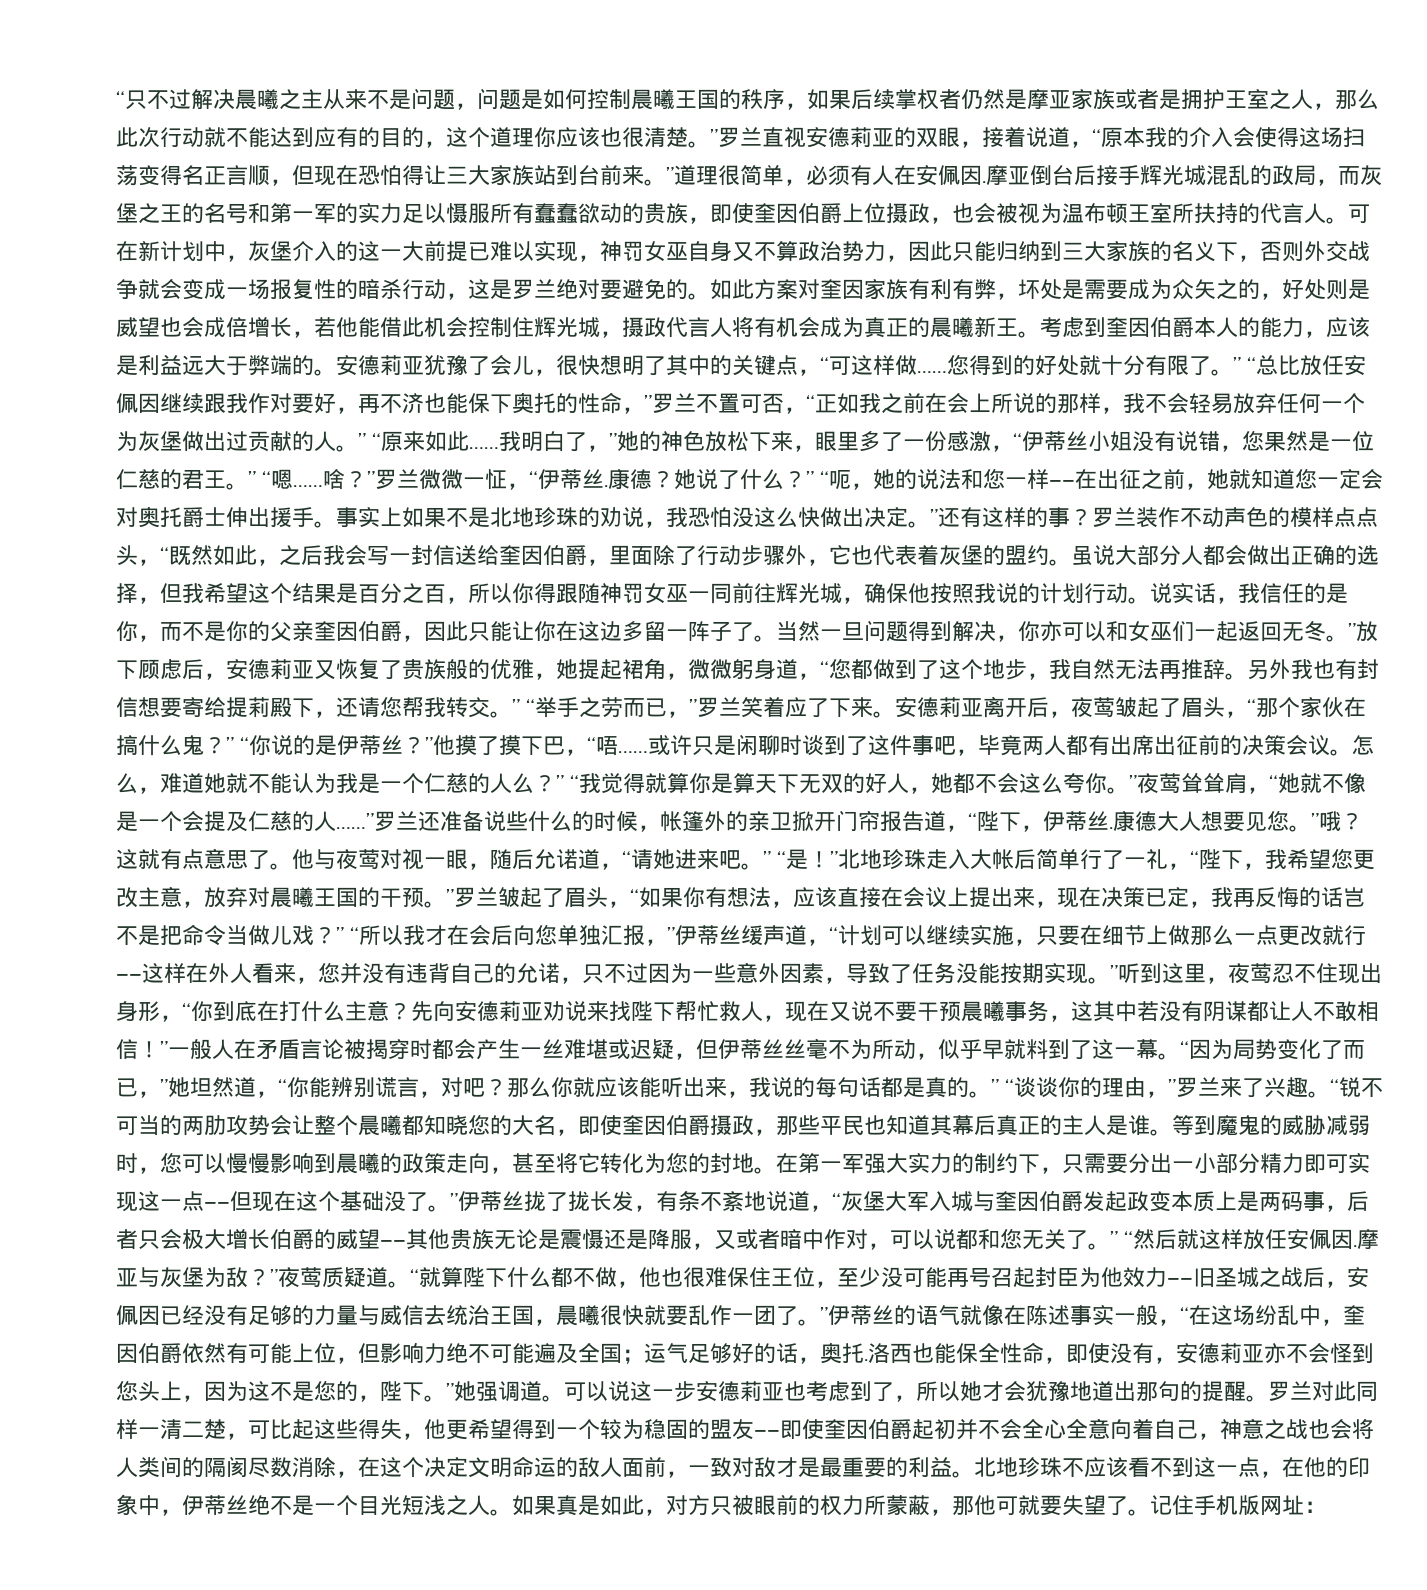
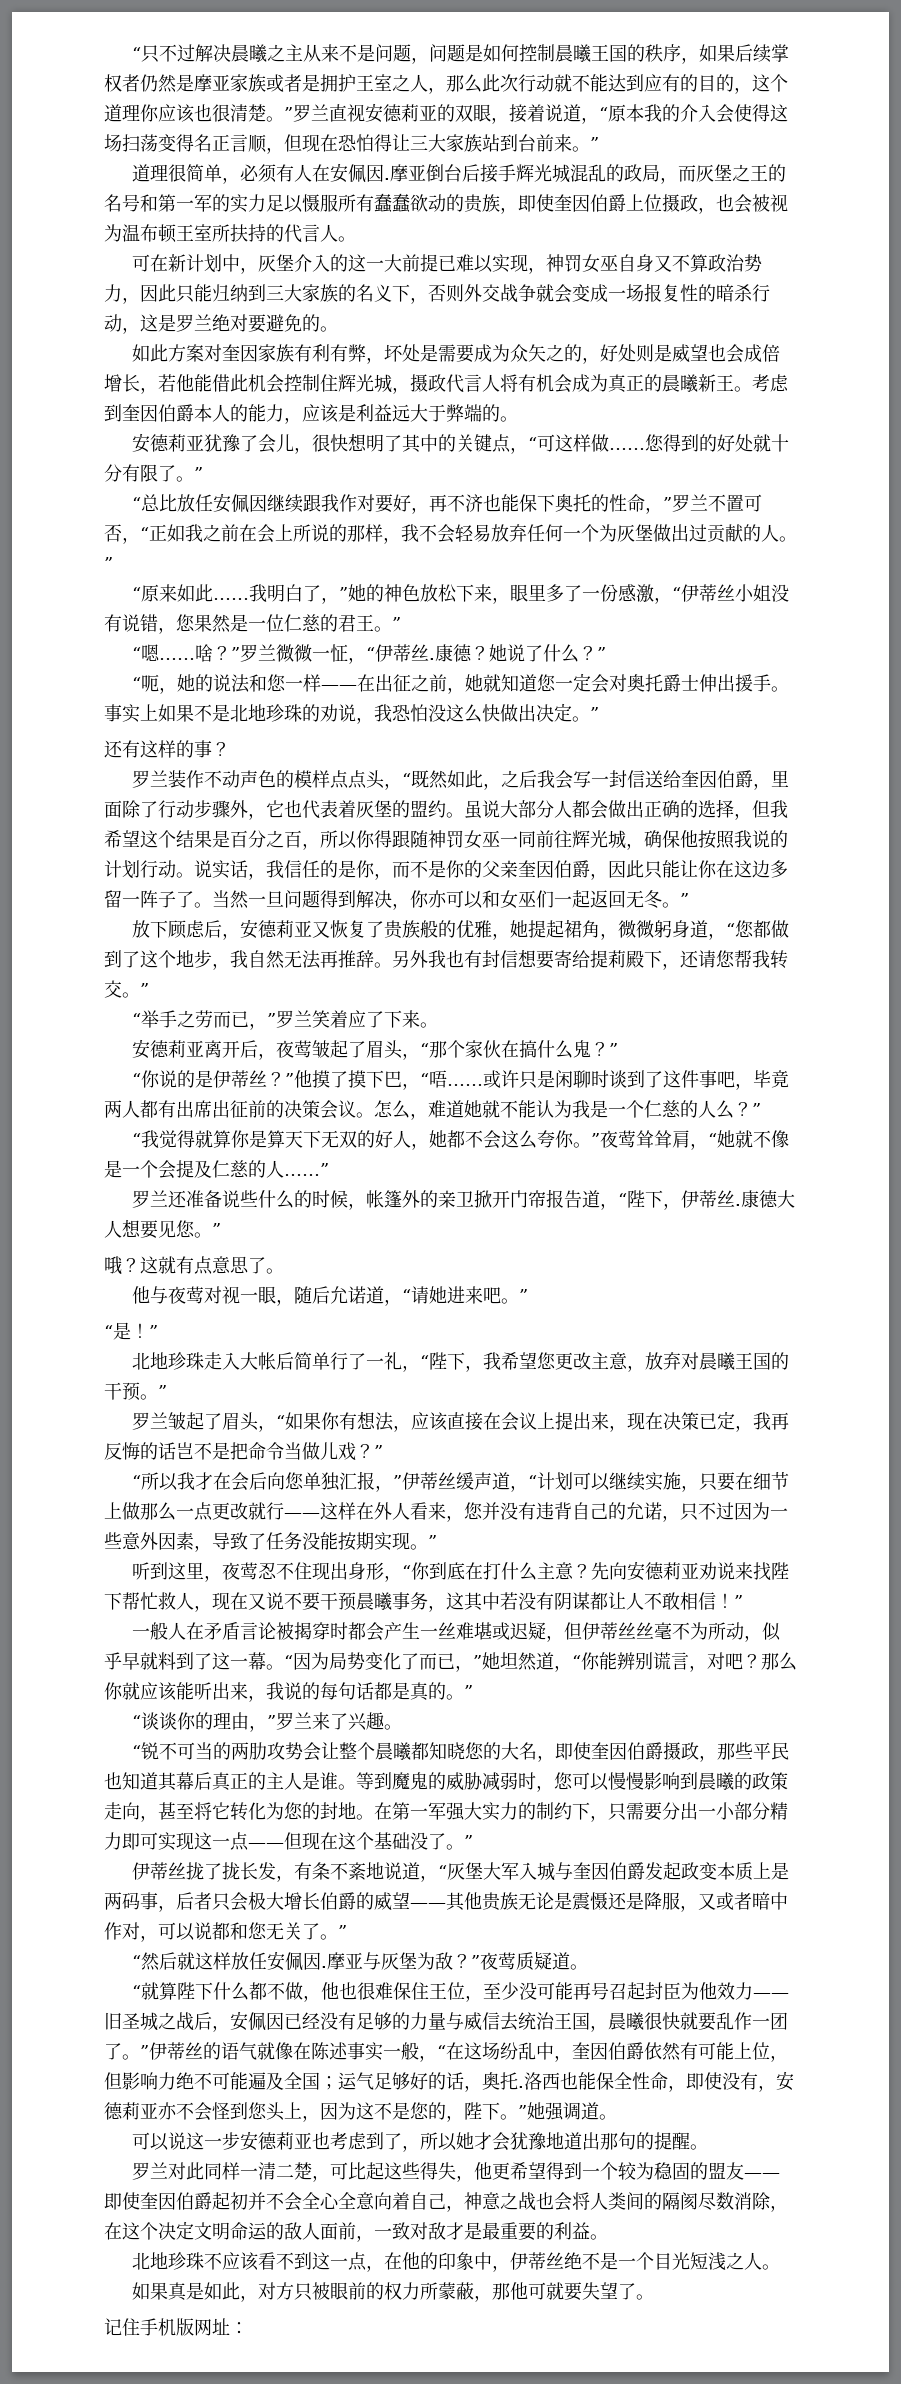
- “只不过解决晨曦之主从来不是问题，问题是如何控制晨曦王国的秩序，如果后续掌权者仍然是摩亚家族或者是拥护王室之人，那么此次行动就不能达到应有的目的，这个道理你应该也很清楚。”罗兰直视安德莉亚的双眼，接着说道，“原本我的介入会使得这场扫荡变得名正言顺，但现在恐怕得让三大家族站到台前来。”道理很简单，必须有人在安佩因.
+ “只不过解决晨曦之主从来不是问题，问题是如何控制晨曦王国的秩序，如果后续掌权者仍然是摩亚家族或者是拥护王室之人，那么此次行动就不能达到应有的目的，这个道理你应该也很清楚。”罗兰直视安德莉亚的双眼，接着说道，“原本我的介入会使得这场扫荡变得名正言顺，但现在恐怕得让三大家族站到台前来。”
+ 道理很简单，必须有人在安佩因.
- 摩亚倒台后接手辉光城混乱的政局，而灰堡之王的名号和第一军的实力足以慑服所有蠢蠢欲动的贵族，即使奎因伯爵上位摄政，也会被视为温布顿王室所扶持的代言人。可在新计划中，灰堡介入的这一大前提已难以实现，神罚女巫自身又不算政治势力，因此只能归纳到三大家族的名义下，否则外交战争就会变成一场报复性的暗杀行动，这是罗兰绝对要避免的。如此方案对奎因家族有利有弊，坏处是需要成为众矢之的，好处则是威望也会成倍增长，若他能借此机会控制住辉光城，摄政代言人将有机会成为真正的晨曦新王。
+ 摩亚倒台后接手辉光城混乱的政局，而灰堡之王的名号和第一军的实力足以慑服所有蠢蠢欲动的贵族，即使奎因伯爵上位摄政，也会被视为温布顿王室所扶持的代言人。
+ 可在新计划中，灰堡介入的这一大前提已难以实现，神罚女巫自身又不算政治势力，因此只能归纳到三大家族的名义下，否则外交战争就会变成一场报复性的暗杀行动，这是罗兰绝对要避免的。
+ 如此方案对奎因家族有利有弊，坏处是需要成为众矢之的，好处则是威望也会成倍增长，若他能借此机会控制住辉光城，摄政代言人将有机会成为真正的晨曦新王。
- 考虑到奎因伯爵本人的能力，应该是利益远大于弊端的。安德莉亚犹豫了会儿，很快想明了其中的关键点，“可这样做……
+ 考虑到奎因伯爵本人的能力，应该是利益远大于弊端的。
+ 安德莉亚犹豫了会儿，很快想明了其中的关键点，“可这样做……
- 您得到的好处就十分有限了。” “总比放任安佩因继续跟我作对要好，再不济也能保下奥托的性命，”罗兰不置可否，“正如我之前在会上所说的那样，我不会轻易放弃任何一个为灰堡做出过贡献的人。” “原来如此……
+ 您得到的好处就十分有限了。”
+ “总比放任安佩因继续跟我作对要好，再不济也能保下奥托的性命，”罗兰不置可否，“正如我之前在会上所说的那样，我不会轻易放弃任何一个为灰堡做出过贡献的人。”
+ “原来如此……
- 我明白了，”她的神色放松下来，眼里多了一份感激，“伊蒂丝小姐没有说错，您果然是一位仁慈的君王。” “嗯……
+ 我明白了，”她的神色放松下来，眼里多了一份感激，“伊蒂丝小姐没有说错，您果然是一位仁慈的君王。”
+ “嗯……
- 她说了什么？” “呃，她的说法和您一样——在出征之前，她就知道您一定会对奥托爵士伸出援手。
+ 她说了什么？”
+ “呃，她的说法和您一样——在出征之前，她就知道您一定会对奥托爵士伸出援手。
- 事实上如果不是北地珍珠的劝说，我恐怕没这么快做出决定。”还有这样的事？罗兰装作不动声色的模样点点头，“既然如此，之后我会写一封信送给奎因伯爵，里面除了行动步骤外，它也代表着灰堡的盟约。
+ 事实上如果不是北地珍珠的劝说，我恐怕没这么快做出决定。”
+ 还有这样的事？
+ 罗兰装作不动声色的模样点点头，“既然如此，之后我会写一封信送给奎因伯爵，里面除了行动步骤外，它也代表着灰堡的盟约。
- 当然一旦问题得到解决，你亦可以和女巫们一起返回无冬。”放下顾虑后，安德莉亚又恢复了贵族般的优雅，她提起裙角，微微躬身道，“您都做到了这个地步，我自然无法再推辞。
+ 当然一旦问题得到解决，你亦可以和女巫们一起返回无冬。”
+ 放下顾虑后，安德莉亚又恢复了贵族般的优雅，她提起裙角，微微躬身道，“您都做到了这个地步，我自然无法再推辞。
- 另外我也有封信想要寄给提莉殿下，还请您帮我转交。” “举手之劳而已，”罗兰笑着应了下来。安德莉亚离开后，夜莺皱起了眉头，“那个家伙在搞什么鬼？” “你说的是伊蒂丝？”他摸了摸下巴，“唔……
+ 另外我也有封信想要寄给提莉殿下，还请您帮我转交。”
+ “举手之劳而已，”罗兰笑着应了下来。
+ 安德莉亚离开后，夜莺皱起了眉头，“那个家伙在搞什么鬼？”
+ “你说的是伊蒂丝？”他摸了摸下巴，“唔……
- 怎么，难道她就不能认为我是一个仁慈的人么？” “我觉得就算你是算天下无双的好人，她都不会这么夸你。”夜莺耸耸肩，“她就不像是一个会提及仁慈的人……”罗兰还准备说些什么的时候，帐篷外的亲卫掀开门帘报告道，“陛下，伊蒂丝.
+ 怎么，难道她就不能认为我是一个仁慈的人么？”
+ “我觉得就算你是算天下无双的好人，她都不会这么夸你。”夜莺耸耸肩，“她就不像是一个会提及仁慈的人……”
+ 罗兰还准备说些什么的时候，帐篷外的亲卫掀开门帘报告道，“陛下，伊蒂丝.
- 康德大人想要见您。”哦？
+ 康德大人想要见您。”
+ 哦？
- 这就有点意思了。他与夜莺对视一眼，随后允诺道，“请她进来吧。” “是！”北地珍珠走入大帐后简单行了一礼，“陛下，我希望您更改主意，放弃对晨曦王国的干预。”罗兰皱起了眉头，“如果你有想法，应该直接在会议上提出来，现在决策已定，我再反悔的话岂不是把命令当做儿戏？” “所以我才在会后向您单独汇报，”伊蒂丝缓声道，“计划可以继续实施，只要在细节上做那么一点更改就行——这样在外人看来，您并没有违背自己的允诺，只不过因为一些意外因素，导致了任务没能按期实现。”听到这里，夜莺忍不住现出身形，“你到底在打什么主意？
+ 这就有点意思了。
+ 他与夜莺对视一眼，随后允诺道，“请她进来吧。”
+ “是！”
+ 北地珍珠走入大帐后简单行了一礼，“陛下，我希望您更改主意，放弃对晨曦王国的干预。”
+ 罗兰皱起了眉头，“如果你有想法，应该直接在会议上提出来，现在决策已定，我再反悔的话岂不是把命令当做儿戏？”
+ “所以我才在会后向您单独汇报，”伊蒂丝缓声道，“计划可以继续实施，只要在细节上做那么一点更改就行——这样在外人看来，您并没有违背自己的允诺，只不过因为一些意外因素，导致了任务没能按期实现。”
+ 听到这里，夜莺忍不住现出身形，“你到底在打什么主意？
- 先向安德莉亚劝说来找陛下帮忙救人，现在又说不要干预晨曦事务，这其中若没有阴谋都让人不敢相信！”一般人在矛盾言论被揭穿时都会产生一丝难堪或迟疑，但伊蒂丝丝毫不为所动，似乎早就料到了这一幕。
+ 先向安德莉亚劝说来找陛下帮忙救人，现在又说不要干预晨曦事务，这其中若没有阴谋都让人不敢相信！”
+ 一般人在矛盾言论被揭穿时都会产生一丝难堪或迟疑，但伊蒂丝丝毫不为所动，似乎早就料到了这一幕。
- 那么你就应该能听出来，我说的每句话都是真的。” “谈谈你的理由，”罗兰来了兴趣。“锐不可当的两肋攻势会让整个晨曦都知晓您的大名，即使奎因伯爵摄政，那些平民也知道其幕后真正的主人是谁。
+ 那么你就应该能听出来，我说的每句话都是真的。”
+ “谈谈你的理由，”罗兰来了兴趣。
+ “锐不可当的两肋攻势会让整个晨曦都知晓您的大名，即使奎因伯爵摄政，那些平民也知道其幕后真正的主人是谁。
- 在第一军强大实力的制约下，只需要分出一小部分精力即可实现这一点——但现在这个基础没了。”伊蒂丝拢了拢长发，有条不紊地说道，“灰堡大军入城与奎因伯爵发起政变本质上是两码事，后者只会极大增长伯爵的威望——其他贵族无论是震慑还是降服，又或者暗中作对，可以说都和您无关了。” “然后就这样放任安佩因.
+ 在第一军强大实力的制约下，只需要分出一小部分精力即可实现这一点——但现在这个基础没了。”
+ 伊蒂丝拢了拢长发，有条不紊地说道，“灰堡大军入城与奎因伯爵发起政变本质上是两码事，后者只会极大增长伯爵的威望——其他贵族无论是震慑还是降服，又或者暗中作对，可以说都和您无关了。”
+ “然后就这样放任安佩因.
- 摩亚与灰堡为敌？”夜莺质疑道。“就算陛下什么都不做，他也很难保住王位，至少没可能再号召起封臣为他效力——旧圣城之战后，安佩因已经没有足够的力量与威信去统治王国，晨曦很快就要乱作一团了。”伊蒂丝的语气就像在陈述事实一般，“在这场纷乱中，奎因伯爵依然有可能上位，但影响力绝不可能遍及全国；
+ 摩亚与灰堡为敌？”夜莺质疑道。
+ “就算陛下什么都不做，他也很难保住王位，至少没可能再号召起封臣为他效力——旧圣城之战后，安佩因已经没有足够的力量与威信去统治王国，晨曦很快就要乱作一团了。”伊蒂丝的语气就像在陈述事实一般，“在这场纷乱中，奎因伯爵依然有可能上位，但影响力绝不可能遍及全国；
- 洛西也能保全性命，即使没有，安德莉亚亦不会怪到您头上，因为这不是您的，陛下。”她强调道。可以说这一步安德莉亚也考虑到了，所以她才会犹豫地道出那句的提醒。罗兰对此同样一清二楚，可比起这些得失，他更希望得到一个较为稳固的盟友——即使奎因伯爵起初并不会全心全意向着自己，神意之战也会将人类间的隔阂尽数消除，在这个决定文明命运的敌人面前，一致对敌才是最重要的利益。北地珍珠不应该看不到这一点，在他的印象中，伊蒂丝绝不是一个目光短浅之人。如果真是如此，对方只被眼前的权力所蒙蔽，那他可就要失望了。记住手机版网址：
+ 洛西也能保全性命，即使没有，安德莉亚亦不会怪到您头上，因为这不是您的，陛下。”她强调道。
+ 可以说这一步安德莉亚也考虑到了，所以她才会犹豫地道出那句的提醒。
+ 罗兰对此同样一清二楚，可比起这些得失，他更希望得到一个较为稳固的盟友——即使奎因伯爵起初并不会全心全意向着自己，神意之战也会将人类间的隔阂尽数消除，在这个决定文明命运的敌人面前，一致对敌才是最重要的利益。
+ 北地珍珠不应该看不到这一点，在他的印象中，伊蒂丝绝不是一个目光短浅之人。
+ 如果真是如此，对方只被眼前的权力所蒙蔽，那他可就要失望了。
+ 记住手机版网址：

